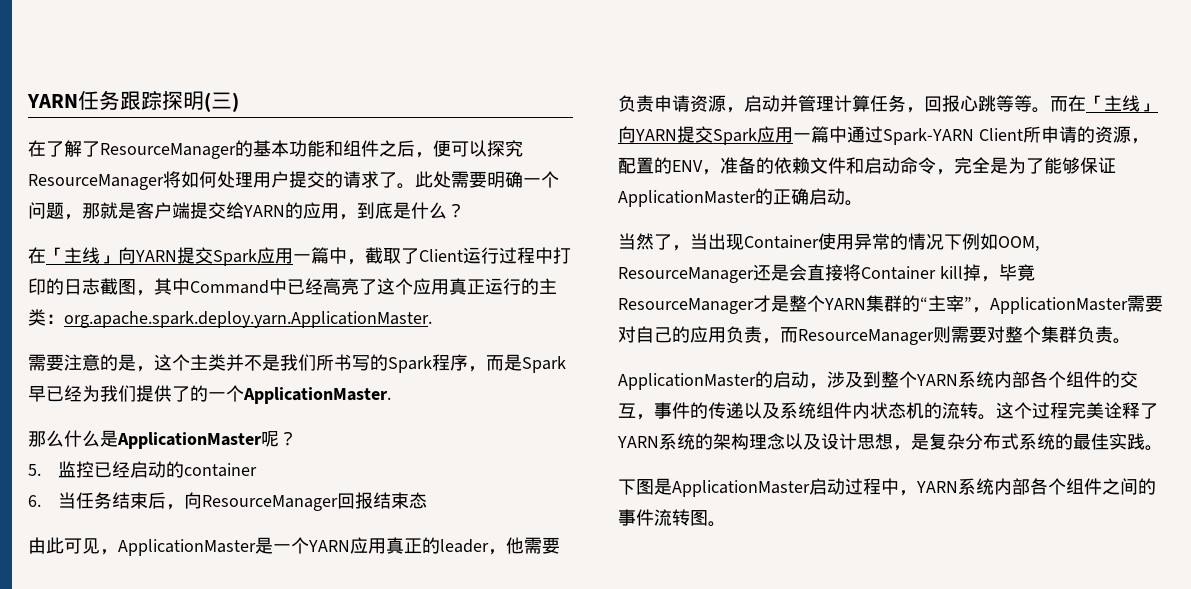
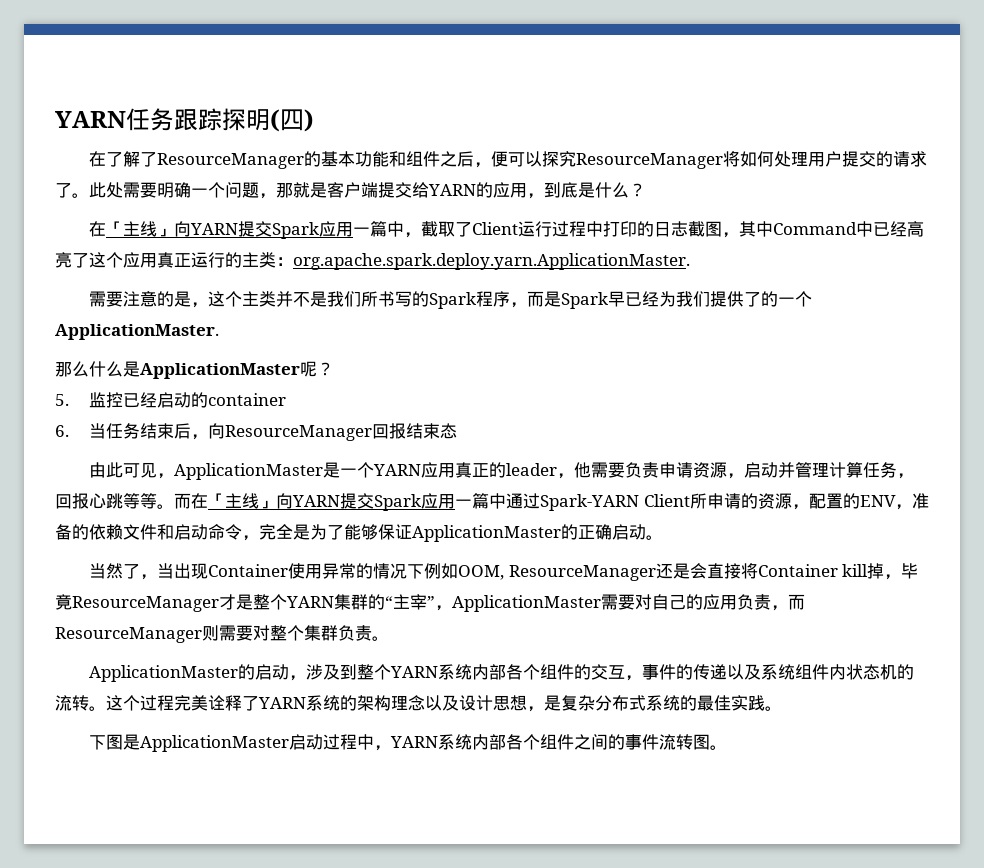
- YARN任务跟踪探明(三)
+ YARN任务跟踪探明(四)

